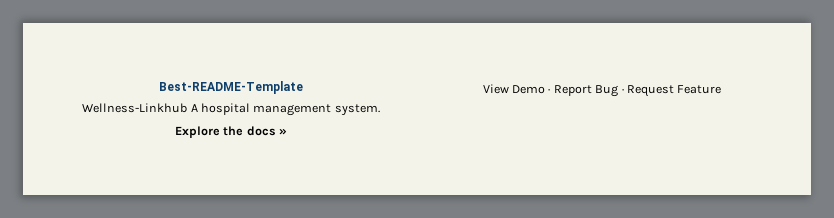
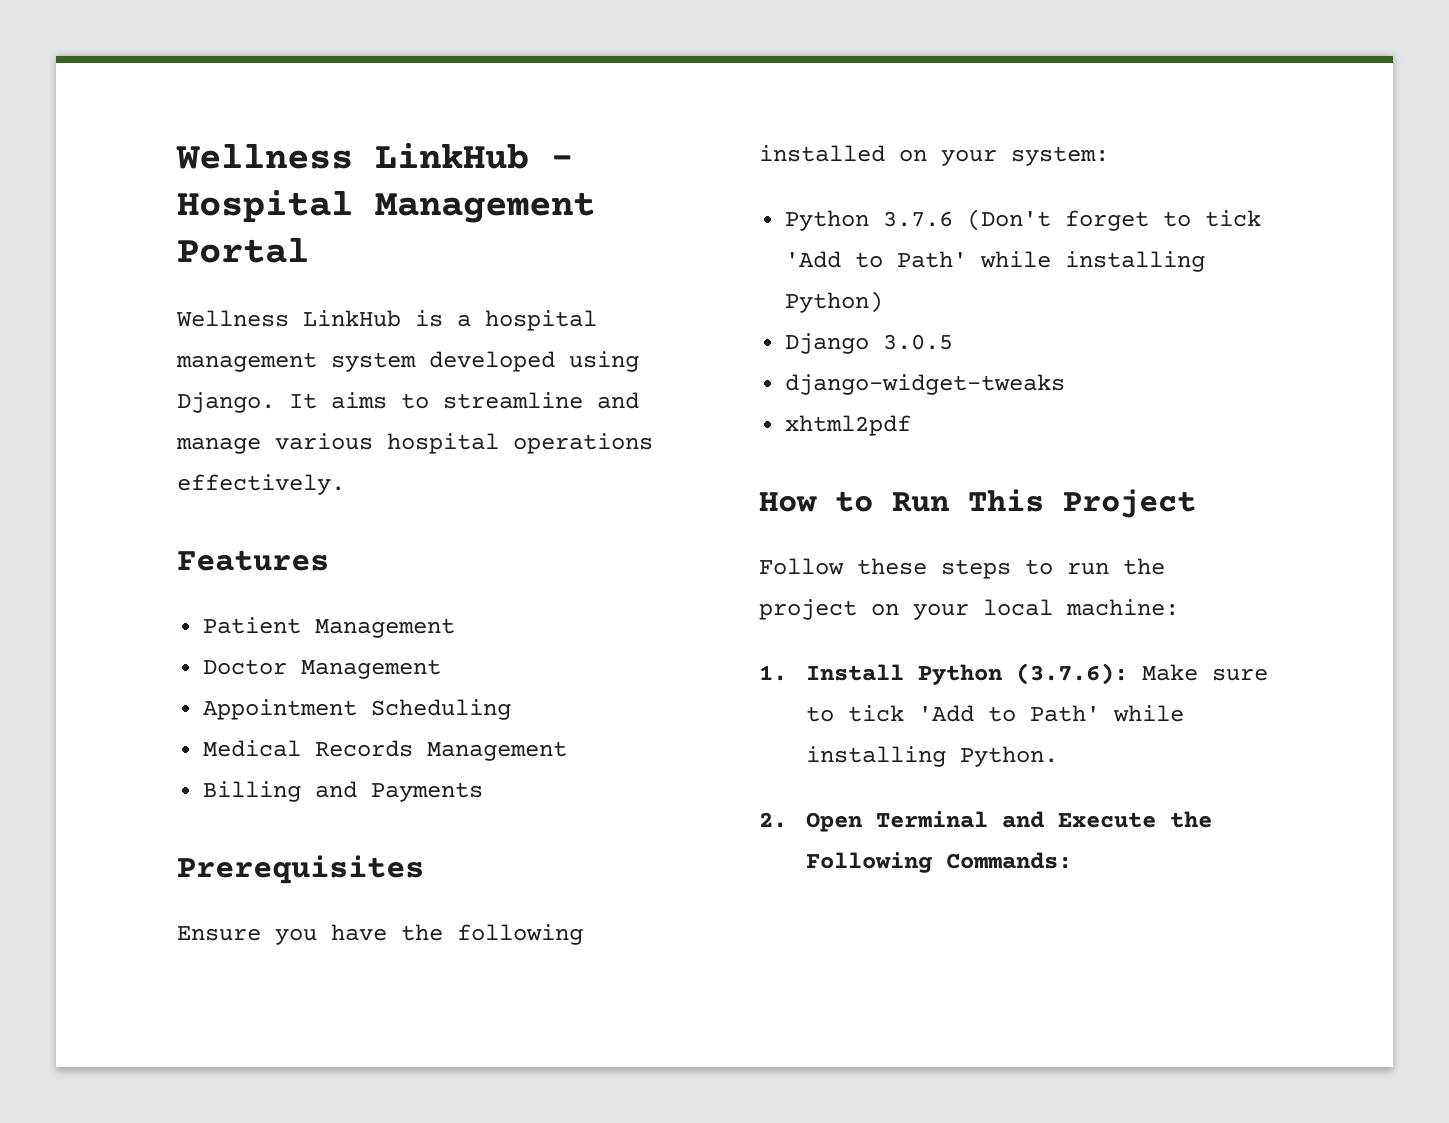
- Best-README-Template
- Wellness-Linkhub A hospital management system.
- Explore the docs »
- View Demo · Report Bug · Request Feature
+ Wellness LinkHub - Hospital Management Portal
+ Wellness LinkHub is a hospital management system developed using Django. It aims to streamline and manage various hospital operations effectively.
+ Features
+ Patient Management
+ Doctor Management
+ Appointment Scheduling
+ Medical Records Management
+ Billing and Payments
+ Prerequisites
+ Ensure you have the following installed on your system:
+ Python 3.7.6 (Don't forget to tick 'Add to Path' while installing Python)
+ Django 3.0.5
+ django-widget-tweaks
+ xhtml2pdf
+ How to Run This Project
+ Follow these steps to run the project on your local machine:
+ 1. Install Python (3.7.6): Make sure to tick 'Add to Path' while installing Python.
+ 2. Open Terminal and Execute the Following Commands:

